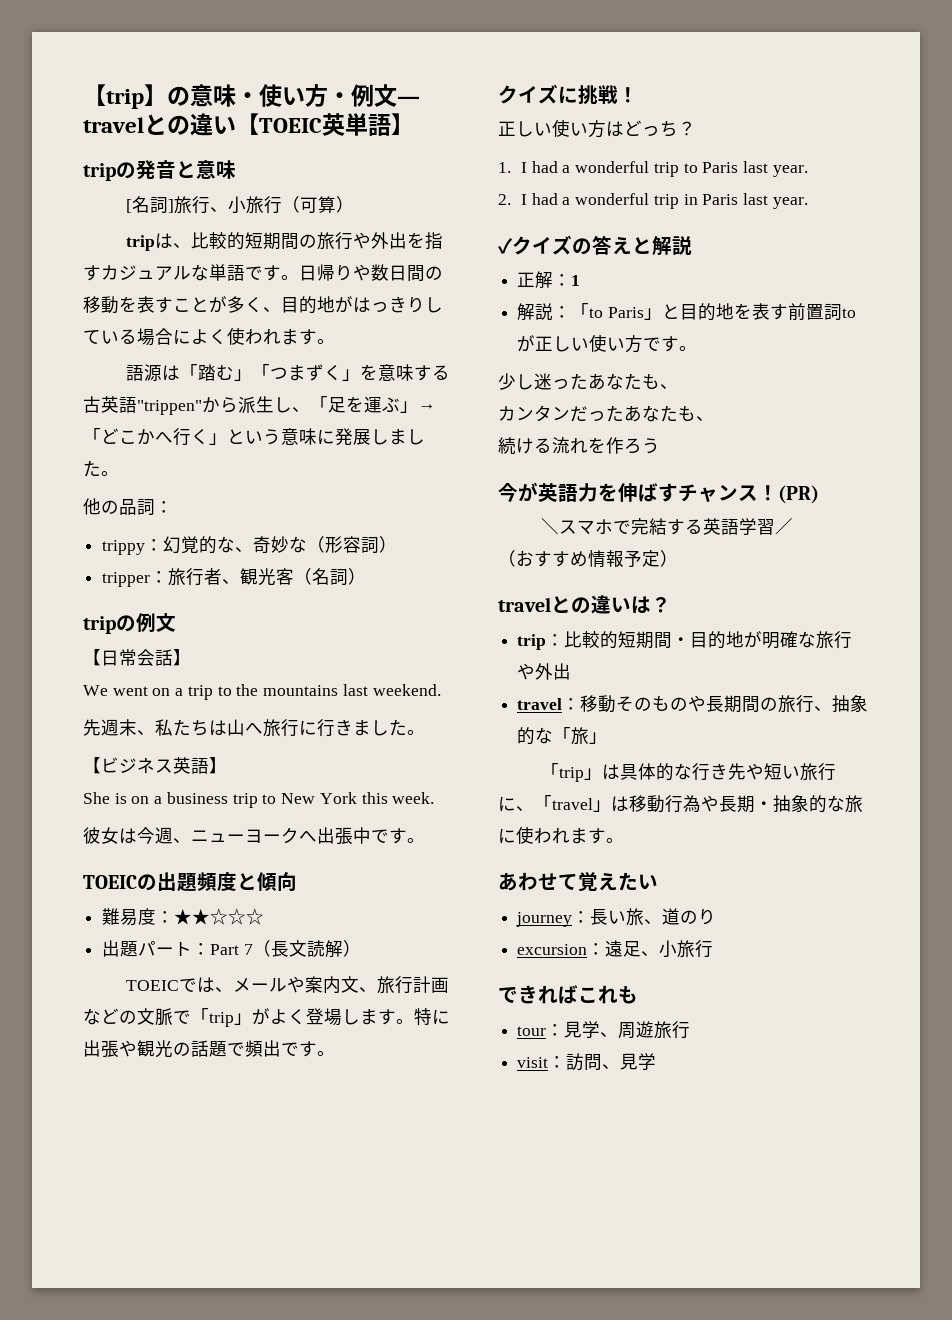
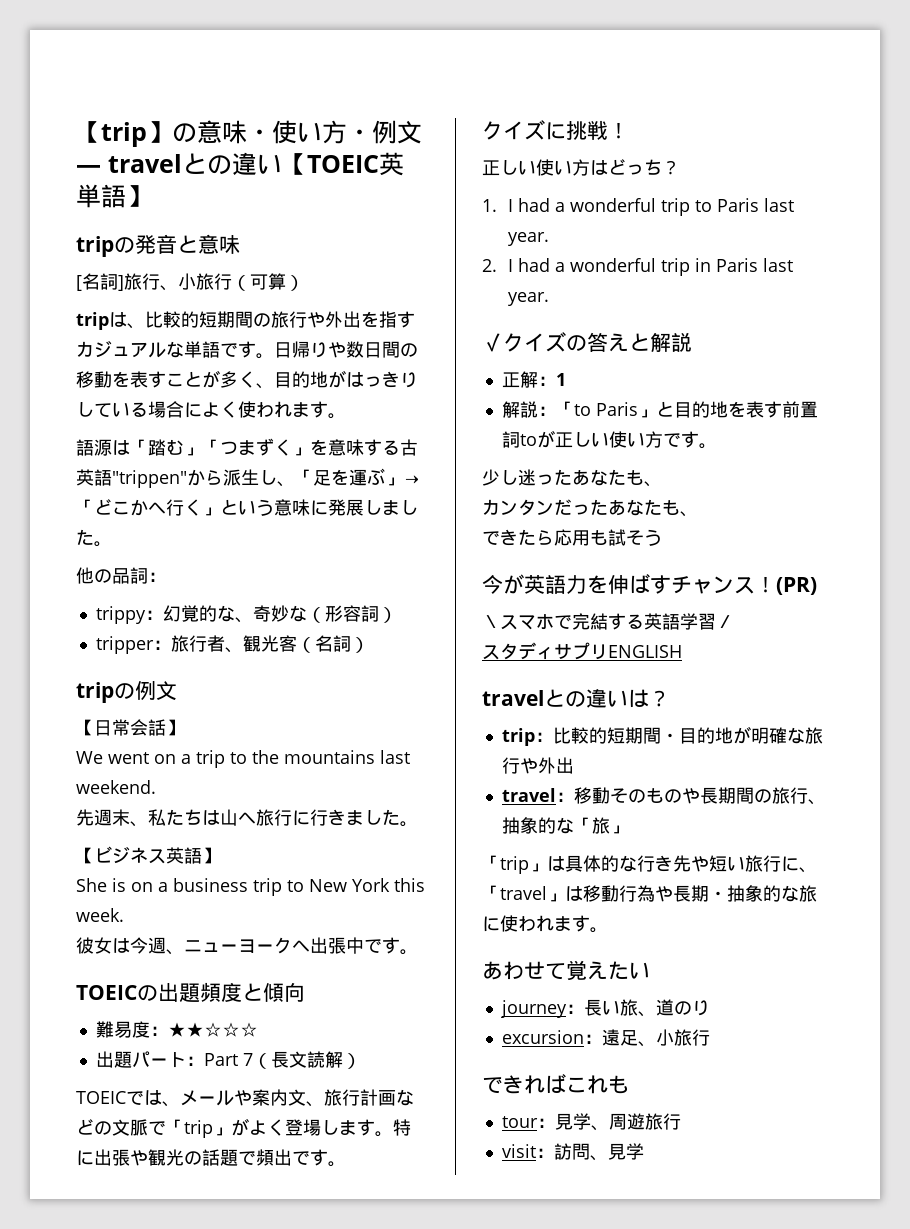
- 続ける流れを作ろう
+ できたら応用も試そう
- （おすすめ情報予定）
+ スタディサプリENGLISH

